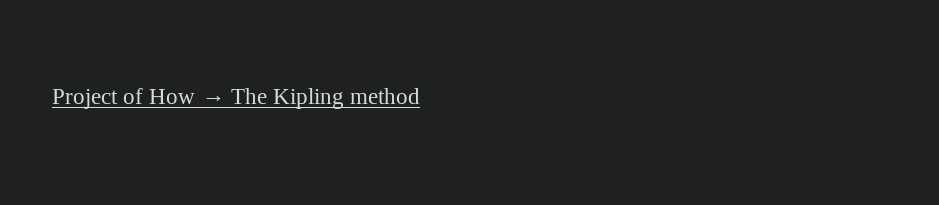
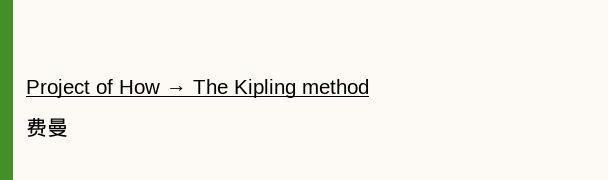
+ 费曼

